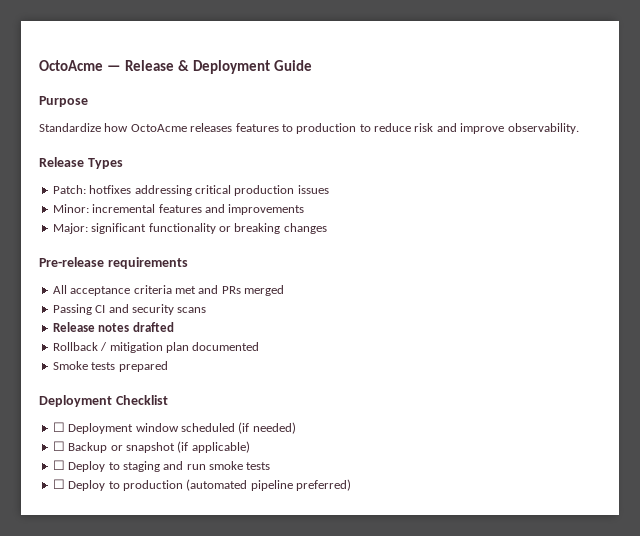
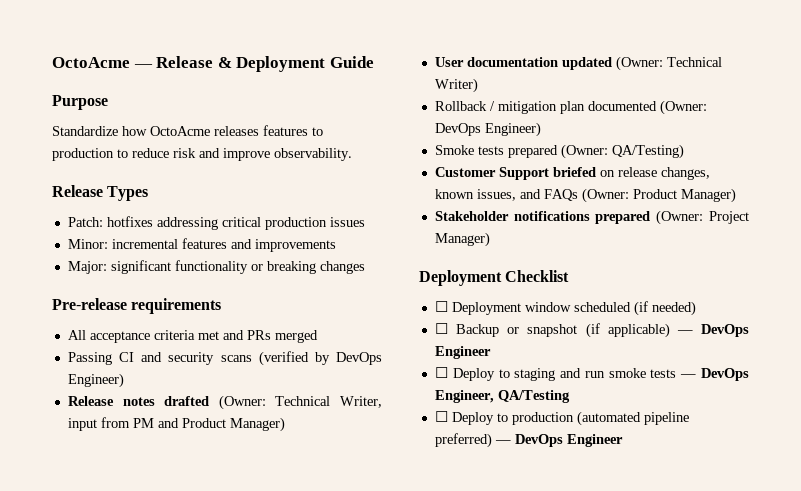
- Passing CI and security scans
+ Passing CI and security scans (verified by DevOps Engineer)
- Release notes drafted
+ Release notes drafted (Owner: Technical Writer, input from PM and Product Manager)
+ User documentation updated (Owner: Technical Writer)
- Rollback / mitigation plan documented
+ Rollback / mitigation plan documented (Owner: DevOps Engineer)
- Smoke tests prepared
+ Smoke tests prepared (Owner: QA/Testing)
+ Customer Support briefed on release changes, known issues, and FAQs (Owner: Product Manager)
+ Stakeholder notifications prepared (Owner: Project Manager)
- ☐ Backup or snapshot (if applicable)
+ ☐ Backup or snapshot (if applicable) — DevOps Engineer
- ☐ Deploy to staging and run smoke tests
+ ☐ Deploy to staging and run smoke tests — DevOps Engineer, QA/Testing
- ☐ Deploy to production (automated pipeline preferred)
+ ☐ Deploy to production (automated pipeline preferred) — DevOps Engineer

